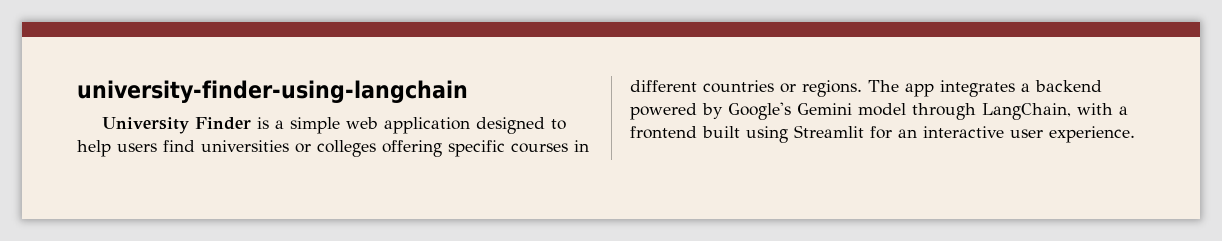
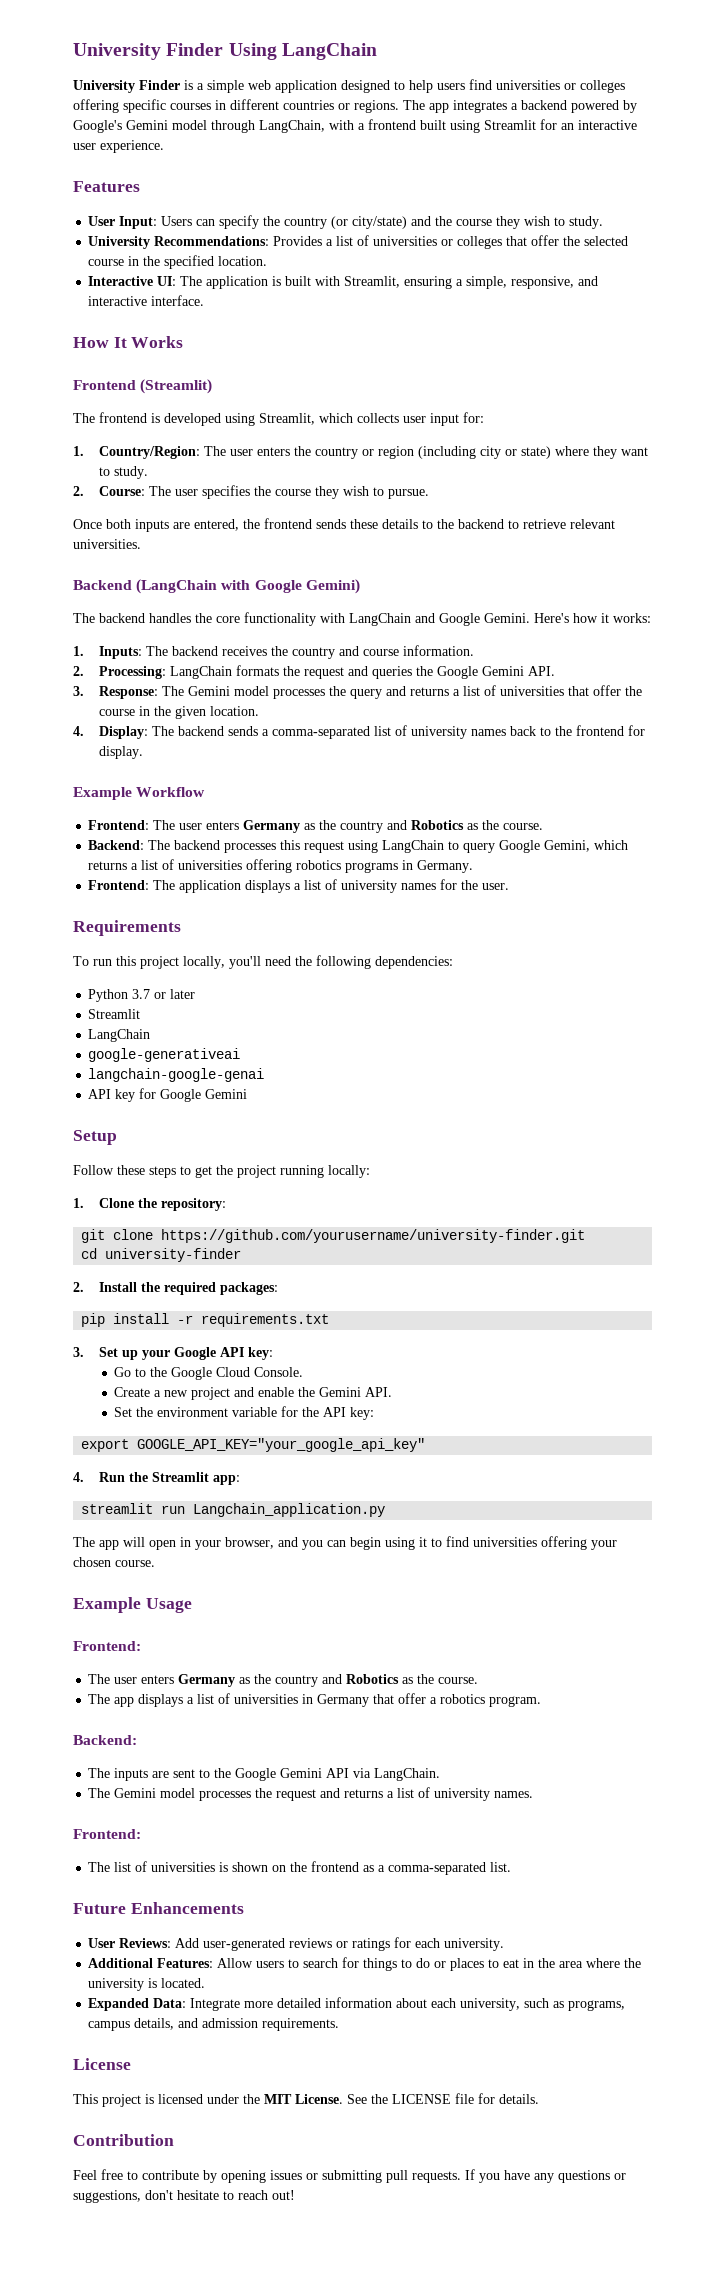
- university-finder-using-langchain
+ University Finder Using LangChain
+ Features
+ User Input: Users can specify the country (or city/state) and the course they wish to study.
+ University Recommendations: Provides a list of universities or colleges that offer the selected course in the specified location.
+ Interactive UI: The application is built with Streamlit, ensuring a simple, responsive, and interactive interface.
+ How It Works
+ Frontend (Streamlit)
+ The frontend is developed using Streamlit, which collects user input for:
+ 1. Country/Region: The user enters the country or region (including city or state) where they want to study.
+ 2. Course: The user specifies the course they wish to pursue.
+ Once both inputs are entered, the frontend sends these details to the backend to retrieve relevant universities.
+ Backend (LangChain with Google Gemini)
+ The backend handles the core functionality with LangChain and Google Gemini. Here's how it works:
+ 1. Inputs: The backend receives the country and course information.
+ 2. Processing: LangChain formats the request and queries the Google Gemini API.
+ 3. Response: The Gemini model processes the query and returns a list of universities that offer the course in the given location.
+ 4. Display: The backend sends a comma-separated list of university names back to the frontend for display.
+ Example Workflow
+ Frontend: The user enters Germany as the country and Robotics as the course.
+ Backend: The backend processes this request using LangChain to query Google Gemini, which returns a list of universities offering robotics programs in Germany.
+ Frontend: The application displays a list of university names for the user.
+ Requirements
+ To run this project locally, you'll need the following dependencies:
+ Python 3.7 or later
+ Streamlit
+ LangChain
+ google-generativeai
+ langchain-google-genai
+ API key for Google Gemini
+ Setup
+ Follow these steps to get the project running locally:
+ 1. Clone the repository:
+ git clone https://github.com/yourusername/university-finder.git
+ cd university-finder
+ 2. Install the required packages:
+ pip install -r requirements.txt
+ 3. Set up your Google API key:
+ Go to the Google Cloud Console.
+ Create a new project and enable the Gemini API.
+ Set the environment variable for the API key:
+ export GOOGLE_API_KEY="your_google_api_key"
+ 4. Run the Streamlit app:
+ streamlit run Langchain_application.py
+ The app will open in your browser, and you can begin using it to find universities offering your chosen course.
+ Example Usage
+ Frontend:
+ The user enters Germany as the country and Robotics as the course.
+ The app displays a list of universities in Germany that offer a robotics program.
+ Backend:
+ The inputs are sent to the Google Gemini API via LangChain.
+ The Gemini model processes the request and returns a list of university names.
+ Frontend:
+ The list of universities is shown on the frontend as a comma-separated list.
+ Future Enhancements
+ User Reviews: Add user-generated reviews or ratings for each university.
+ Additional Features: Allow users to search for things to do or places to eat in the area where the university is located.
+ Expanded Data: Integrate more detailed information about each university, such as programs, campus details, and admission requirements.
+ License
+ This project is licensed under the MIT License. See the LICENSE file for details.
+ Contribution
+ Feel free to contribute by opening issues or submitting pull requests. If you have any questions or suggestions, don't hesitate to reach out!

